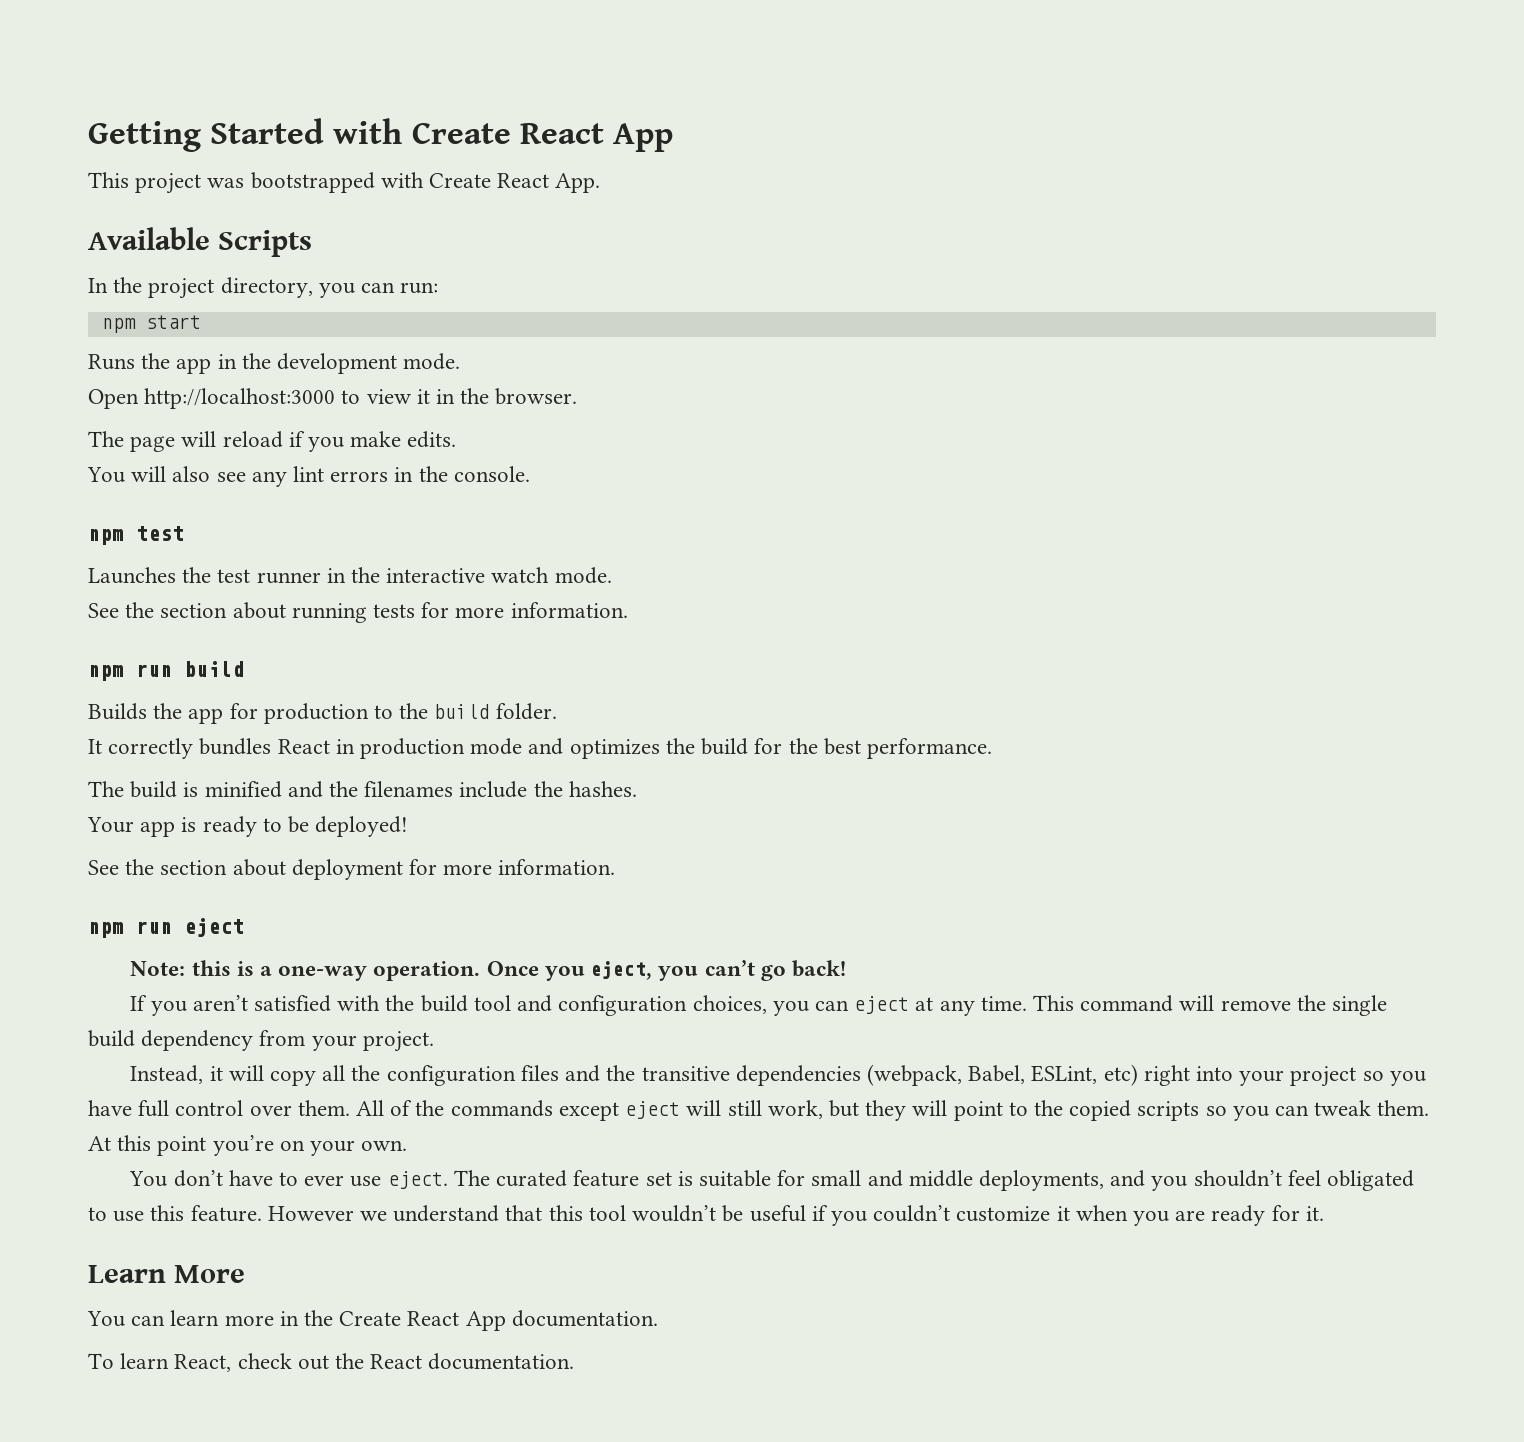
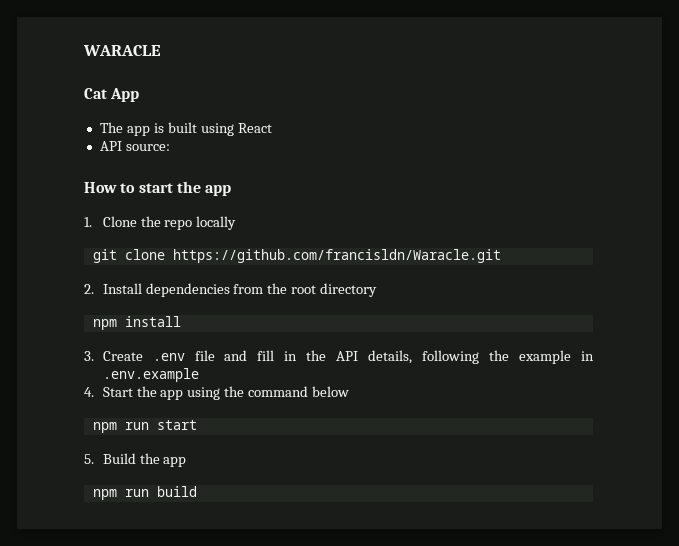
- Getting Started with Create React App
- This project was bootstrapped with Create React App.
- Available Scripts
- In the project directory, you can run:
- npm start
+ WARACLE
+ Cat App
+ The app is built using React
+ API source:
+ How to start the app
+ 1. Clone the repo locally
+ git clone https://github.com/francisldn/Waracle.git
+ 2. Install dependencies from the root directory
+ npm install
+ 3. Create .env file and fill in the API details, following the example in .env.example
+ 4. Start the app using the command below
+ npm run start
- Runs the app in the development mode.
- Open http://localhost:3000 to view it in the browser.
- The page will reload if you make edits.
- You will also see any lint errors in the console.
- npm test
- Launches the test runner in the interactive watch mode.
- See the section about running tests for more information.
+ 5. Build the app
  npm run build
- Builds the app for production to the build folder.
- It correctly bundles React in production mode and optimizes the build for the best performance.
- The build is minified and the filenames include the hashes.
- Your app is ready to be deployed!
- See the section about deployment for more information.
- npm run eject
- Note: this is a one-way operation. Once you eject, you can’t go back!
- If you aren’t satisfied with the build tool and configuration choices, you can eject at any time. This command will remove the single build dependency from your project.
- Instead, it will copy all the configuration files and the transitive dependencies (webpack, Babel, ESLint, etc) right into your project so you have full control over them. All of the commands except eject will still work, but they will point to the copied scripts so you can tweak them. At this point you’re on your own.
- You don’t have to ever use eject. The curated feature set is suitable for small and middle deployments, and you shouldn’t feel obligated to use this feature. However we understand that this tool wouldn’t be useful if you couldn’t customize it when you are ready for it.
- Learn More
- You can learn more in the Create React App documentation.
- To learn React, check out the React documentation.

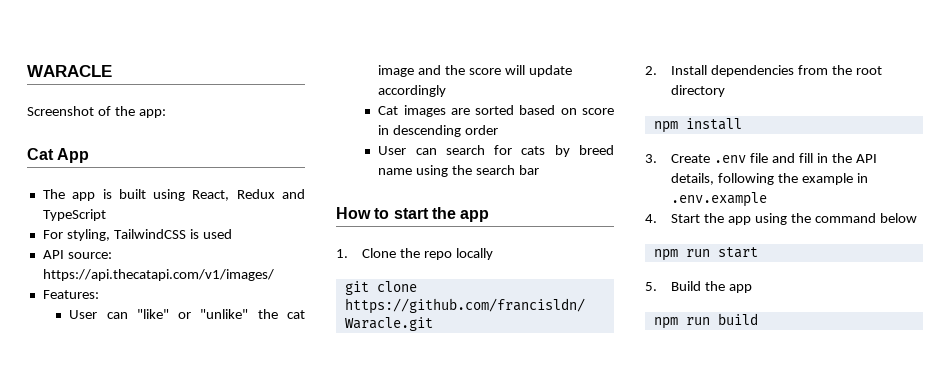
+ Screenshot of the app:
- The app is built using React
- API source:
+ The app is built using React, Redux and TypeScript
+ For styling, TailwindCSS is used
+ API source: https://api.thecatapi.com/v1/images/
+ Features:
+ User can "like" or "unlike" the cat image and the score will update accordingly
+ Cat images are sorted based on score in descending order
+ User can search for cats by breed name using the search bar

